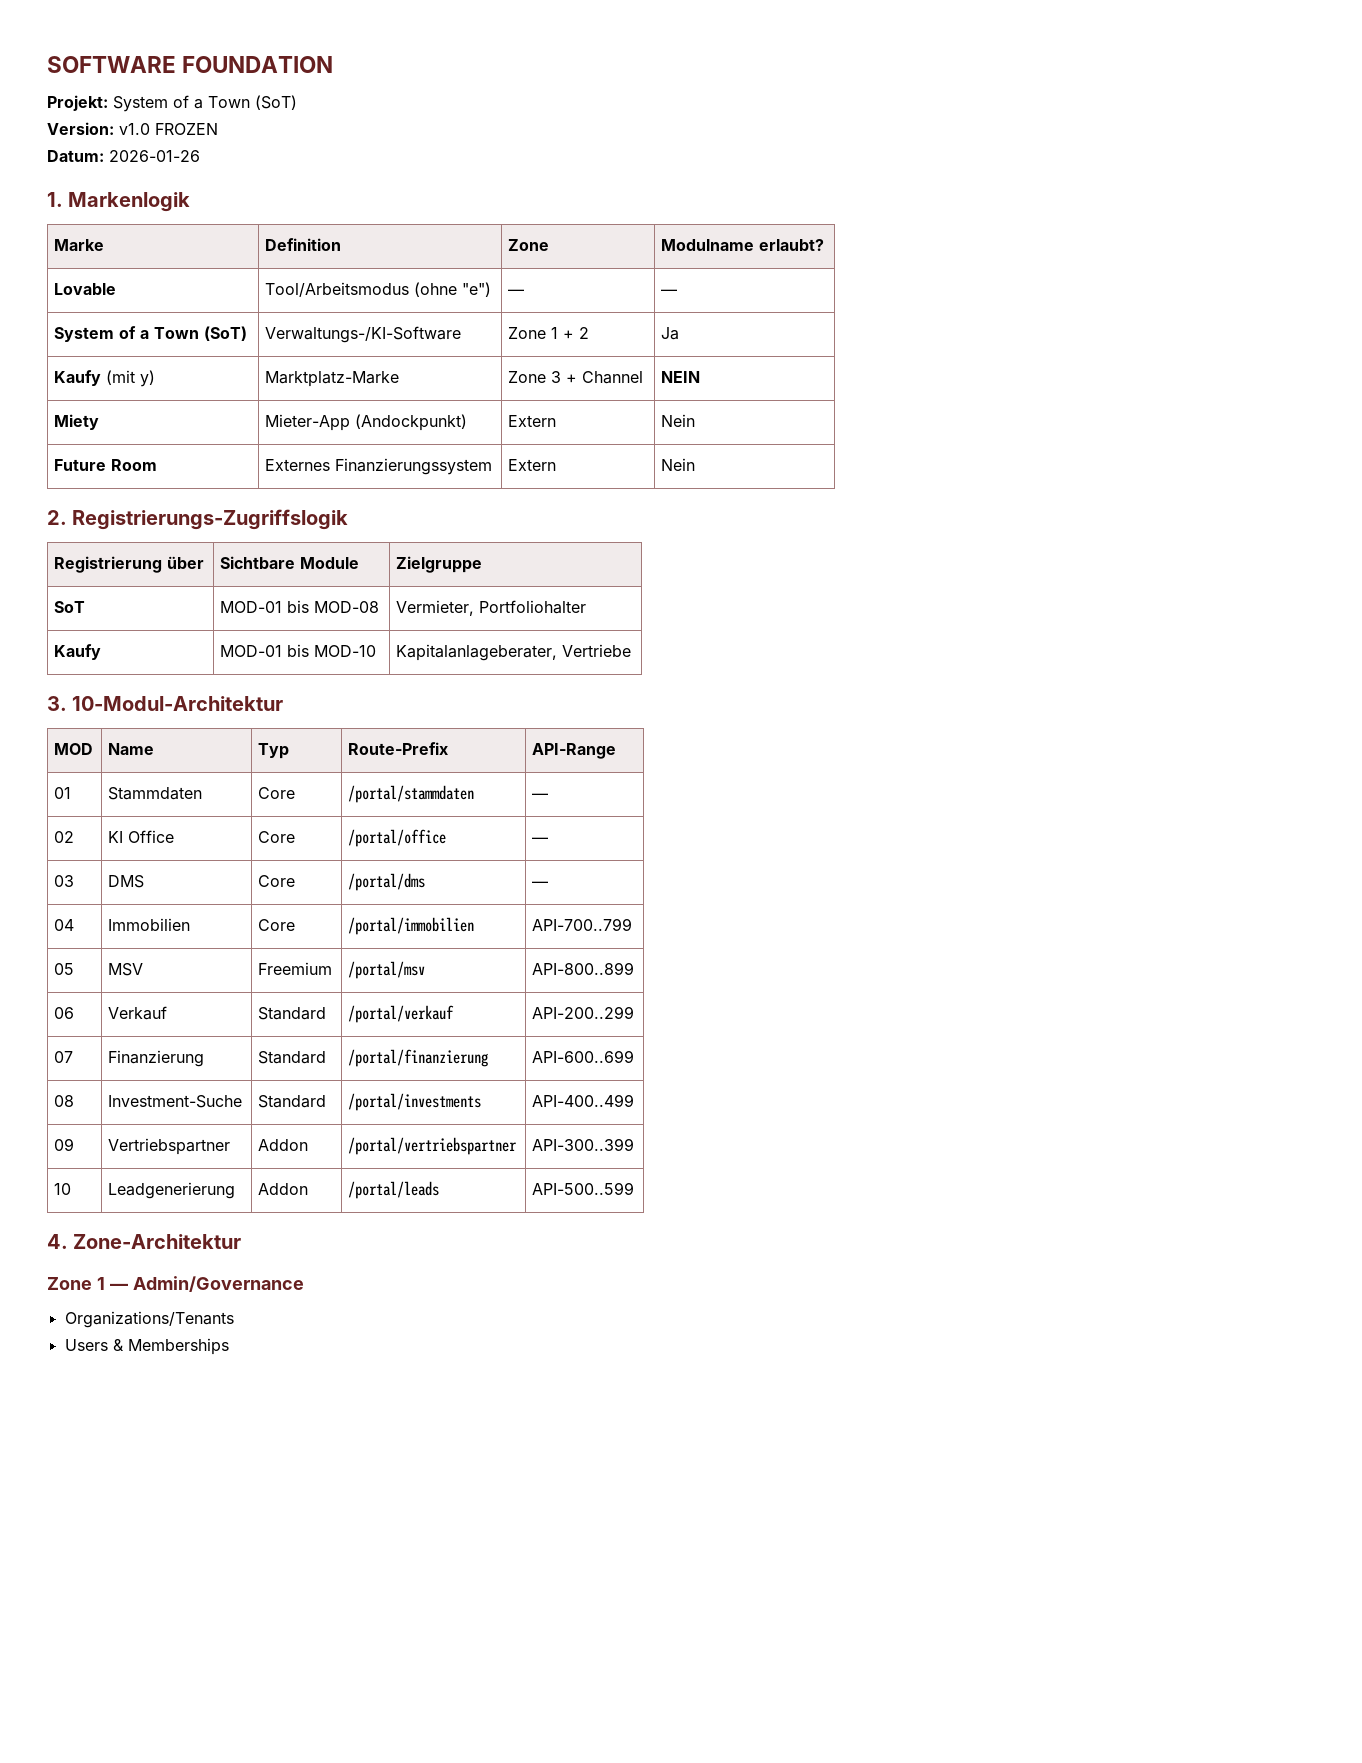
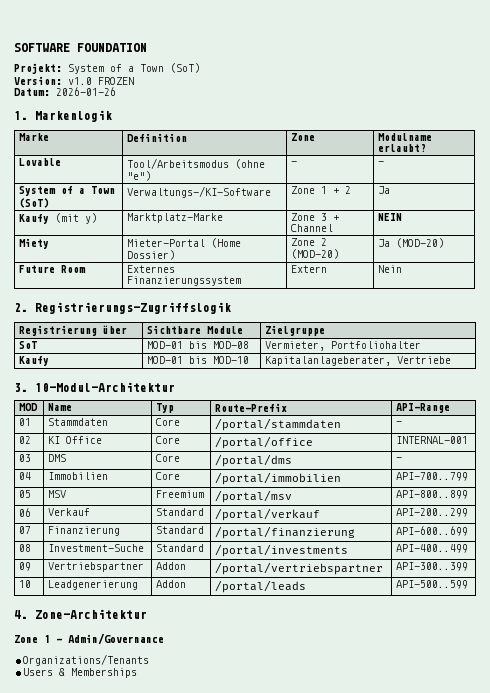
- Miety | Mieter-App (Andockpunkt) | Extern | Nein
+ Miety | Mieter-Portal (Home Dossier) | Zone 2 (MOD-20) | Ja (MOD-20)
- 02 | KI Office | Core | /portal/office | —
+ 02 | KI Office | Core | /portal/office | INTERNAL-001

